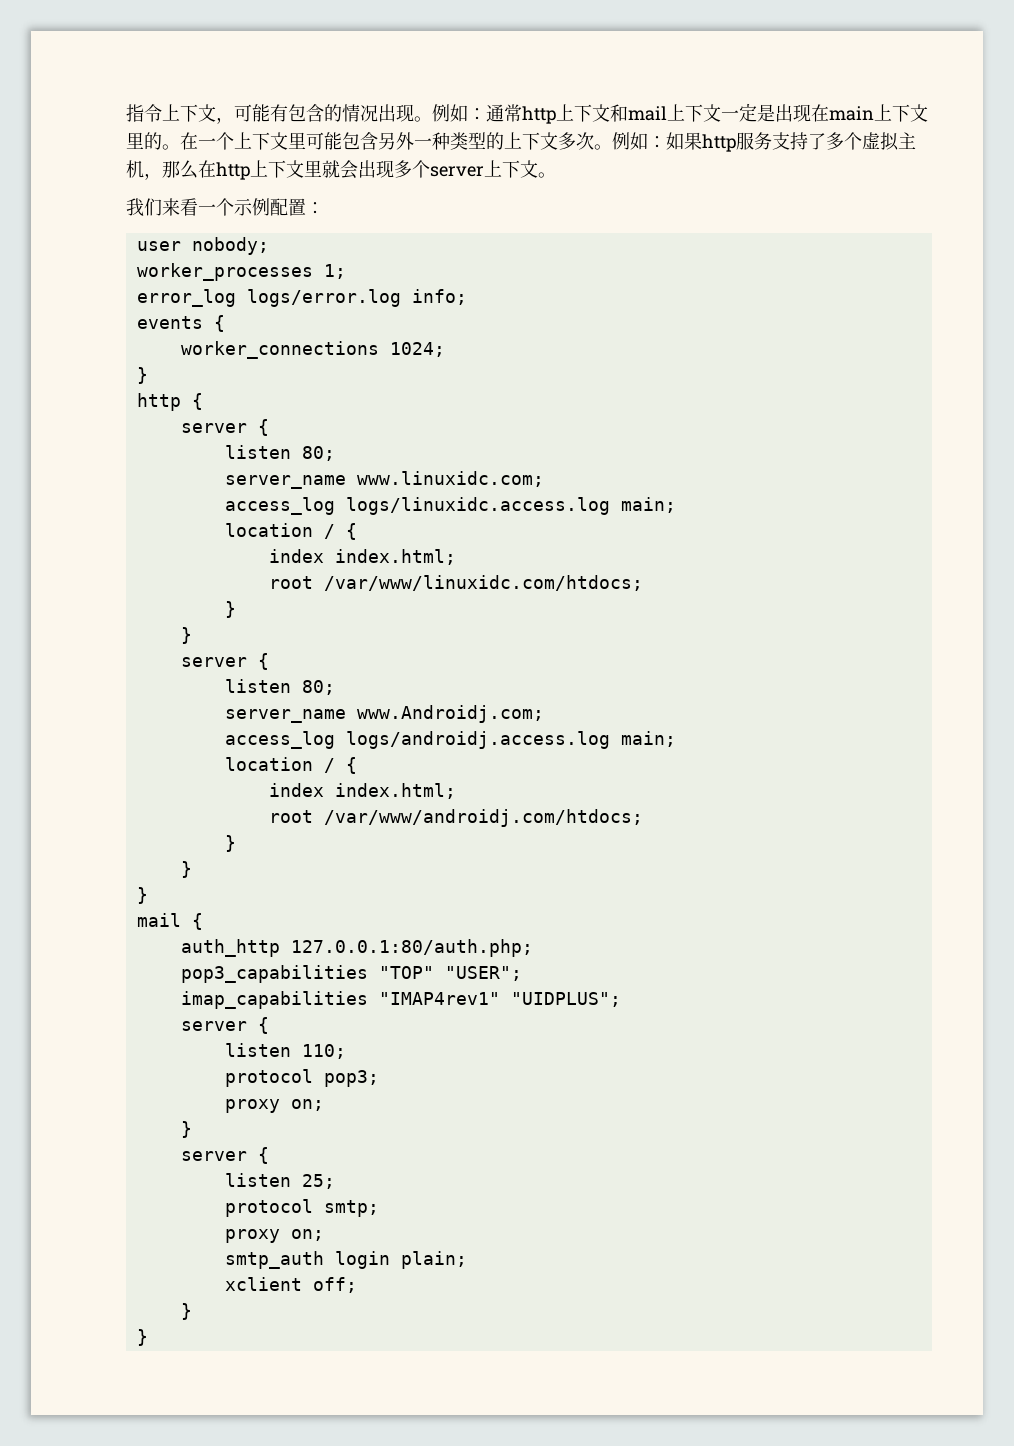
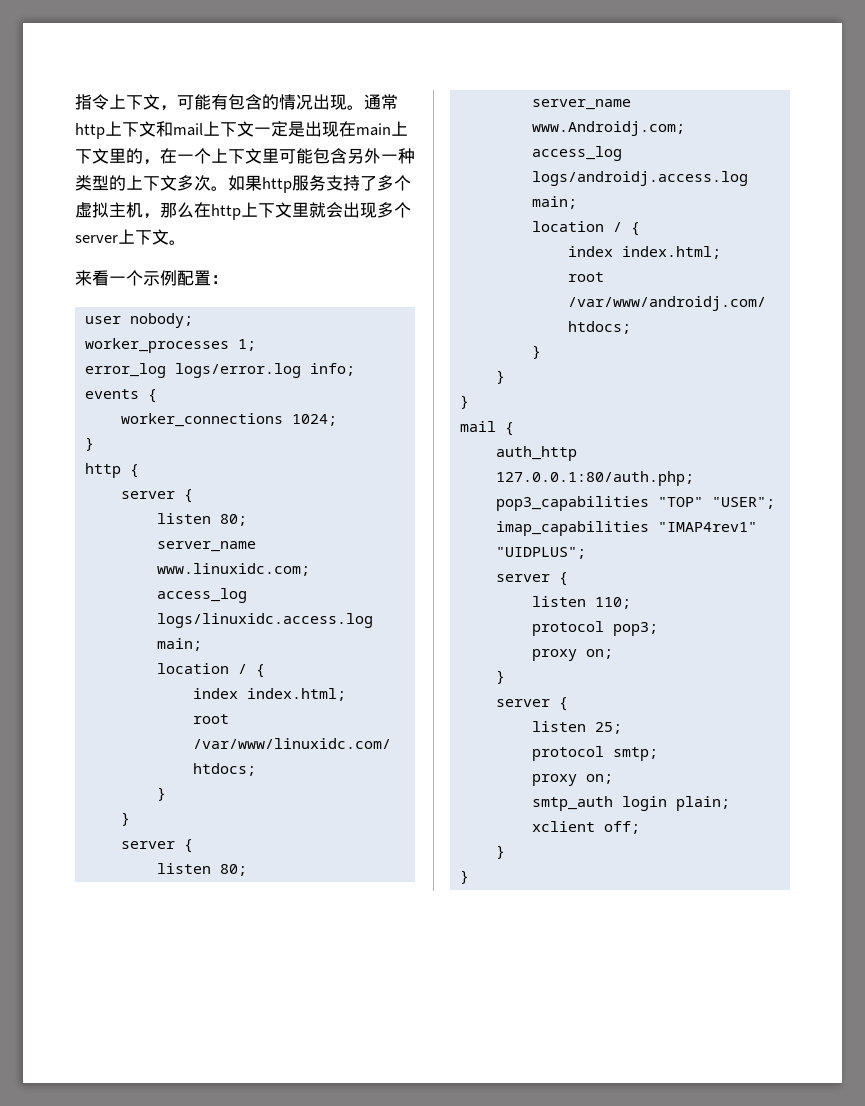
- 例如：通常http上下文和mail上下文一定是出现在main上下文里的。在一个上下文里可能包含另外一种类型的上下文多次。
+ 通常http上下文和mail上下文一定是出现在main上下文里的，在一个上下文里可能包含另外一种类型的上下文多次。
- 例如：如果http服务支持了多个虚拟主机，那么在http上下文里就会出现多个server上下文。
+ 如果http服务支持了多个虚拟主机，那么在http上下文里就会出现多个server上下文。
- 我们来看一个示例配置：
+ 来看一个示例配置：

